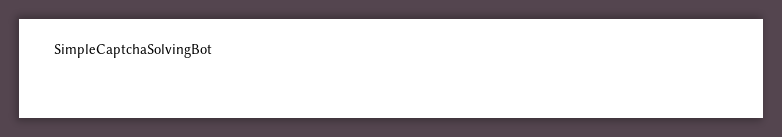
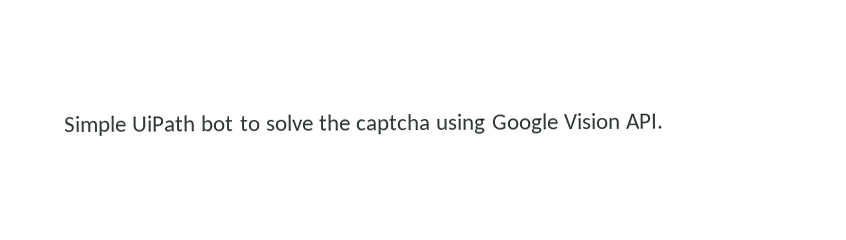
- SimpleCaptchaSolvingBot
+ Simple UiPath bot to solve the captcha using Google Vision API.

